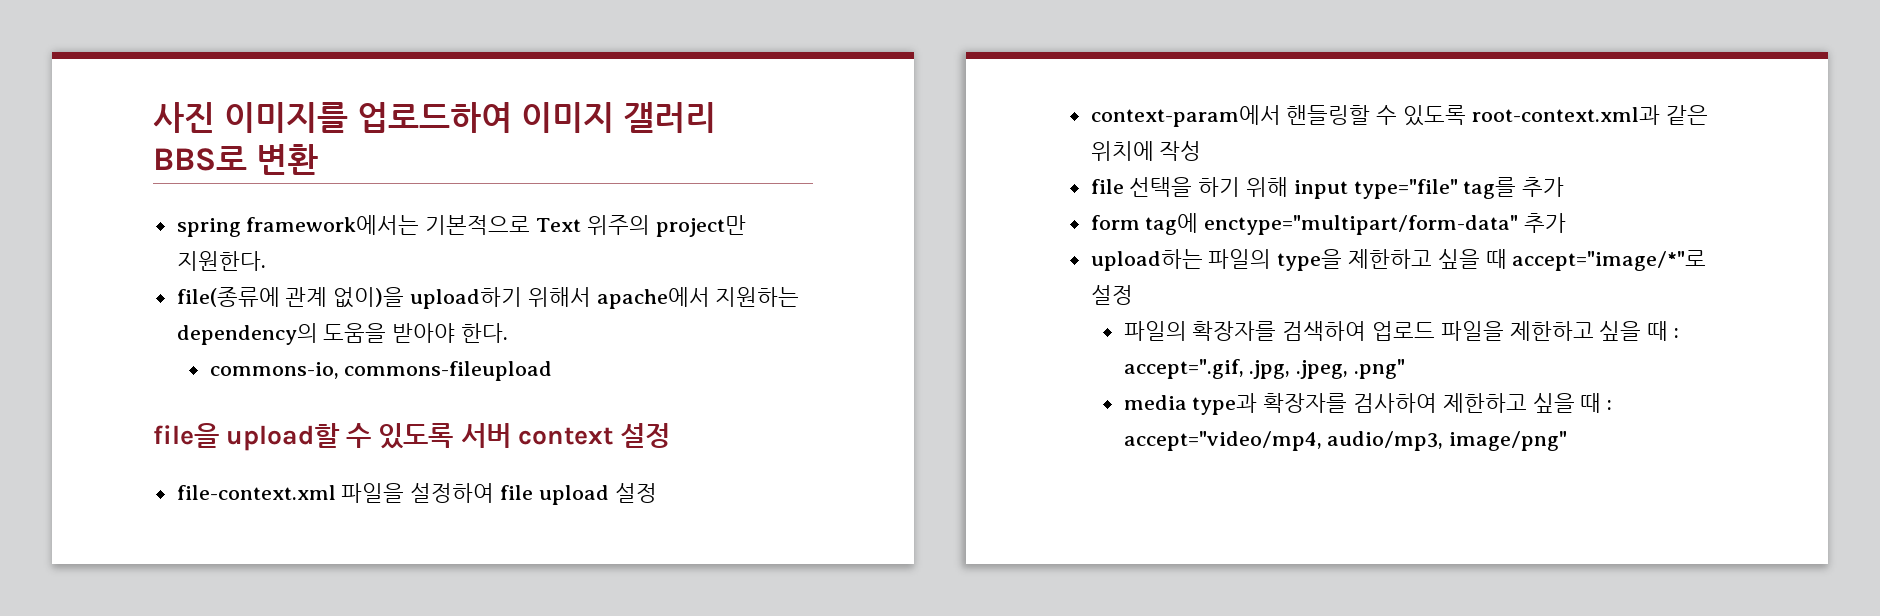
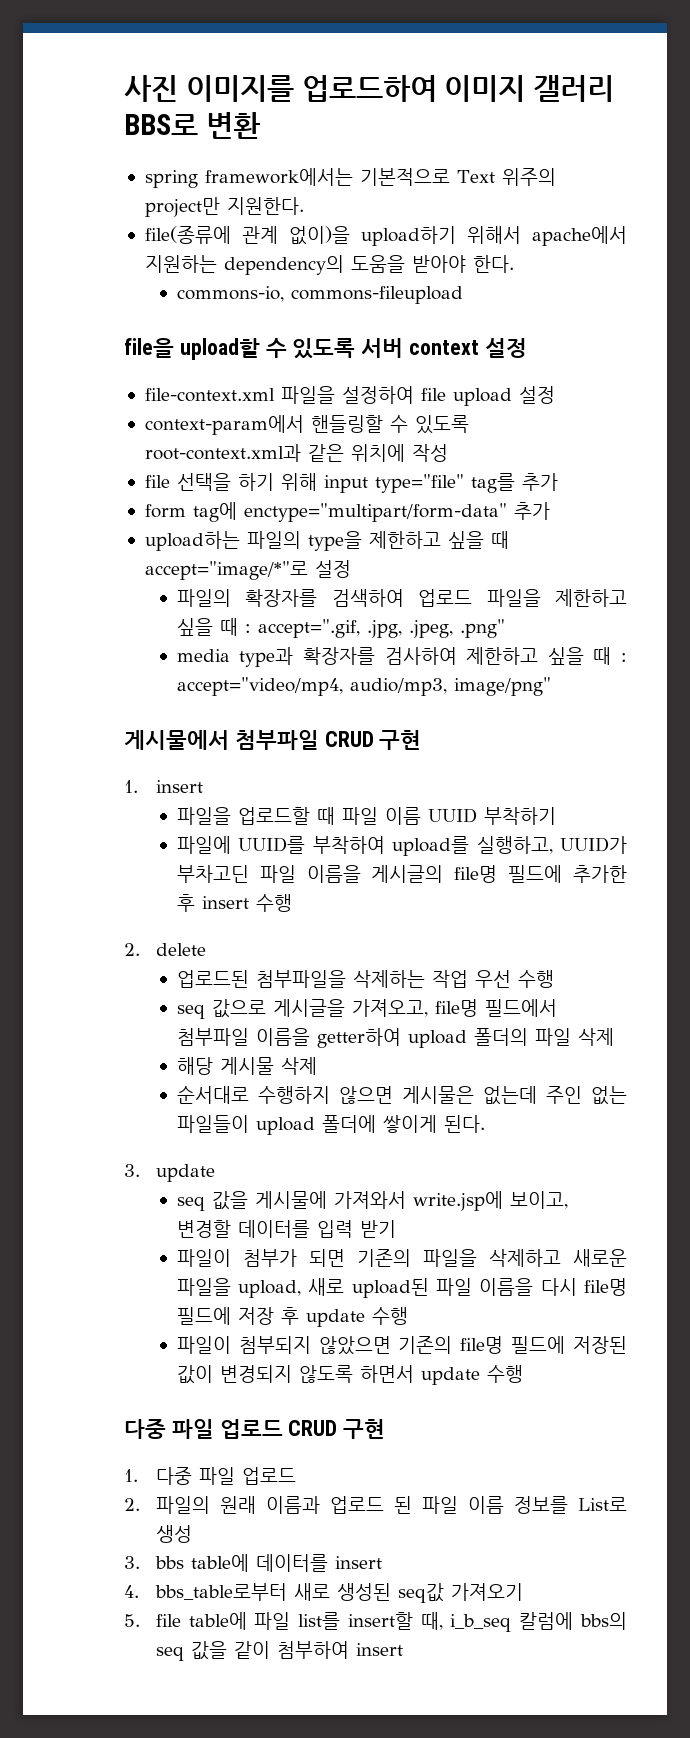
+ 게시물에서 첨부파일 CRUD 구현
+ 1. insert
+ 파일을 업로드할 때 파일 이름 UUID 부착하기
+ 파일에 UUID를 부착하여 upload를 실행하고, UUID가 부차고딘 파일 이름을 게시글의 file명 필드에 추가한 후 insert 수행
+ 2. delete
+ 업로드된 첨부파일을 삭제하는 작업 우선 수행
+ seq 값으로 게시글을 가져오고, file명 필드에서 첨부파일 이름을 getter하여 upload 폴더의 파일 삭제
+ 해당 게시물 삭제
+ 순서대로 수행하지 않으면 게시물은 없는데 주인 없는 파일들이 upload 폴더에 쌓이게 된다.
+ 3. update
+ seq 값을 게시물에 가져와서 write.jsp에 보이고, 변경할 데이터를 입력 받기
+ 파일이 첨부가 되면 기존의 파일을 삭제하고 새로운 파일을 upload, 새로 upload된 파일 이름을 다시 file명 필드에 저장 후 update 수행
+ 파일이 첨부되지 않았으면 기존의 file명 필드에 저장된 값이 변경되지 않도록 하면서 update 수행
+ 다중 파일 업로드 CRUD 구현
+ 1. 다중 파일 업로드
+ 2. 파일의 원래 이름과 업로드 된 파일 이름 정보를 List로 생성
+ 3. bbs table에 데이터를 insert
+ 4. bbs_table로부터 새로 생성된 seq값 가져오기
+ 5. file table에 파일 list를 insert할 때, i_b_seq 칼럼에 bbs의 seq 값을 같이 첨부하여 insert

